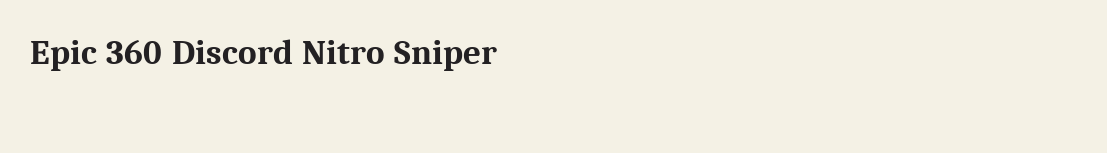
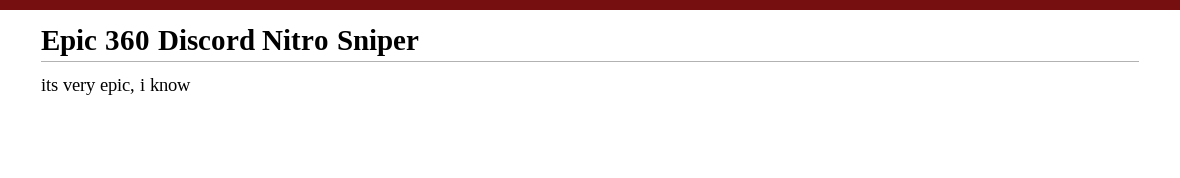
+ its very epic, i know

